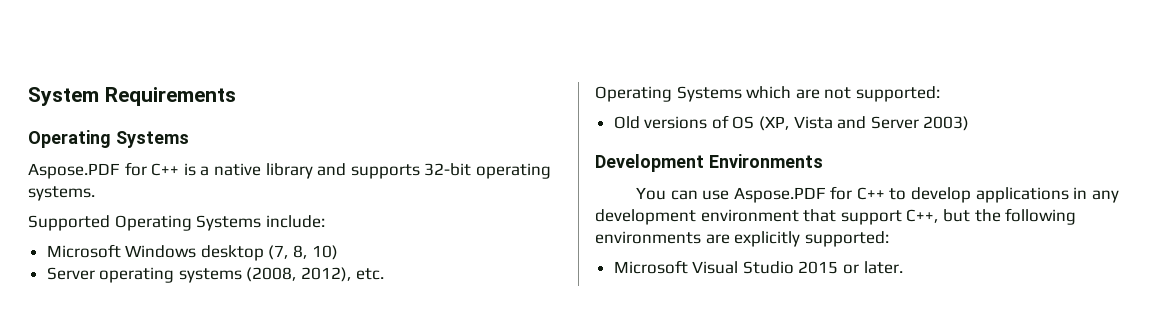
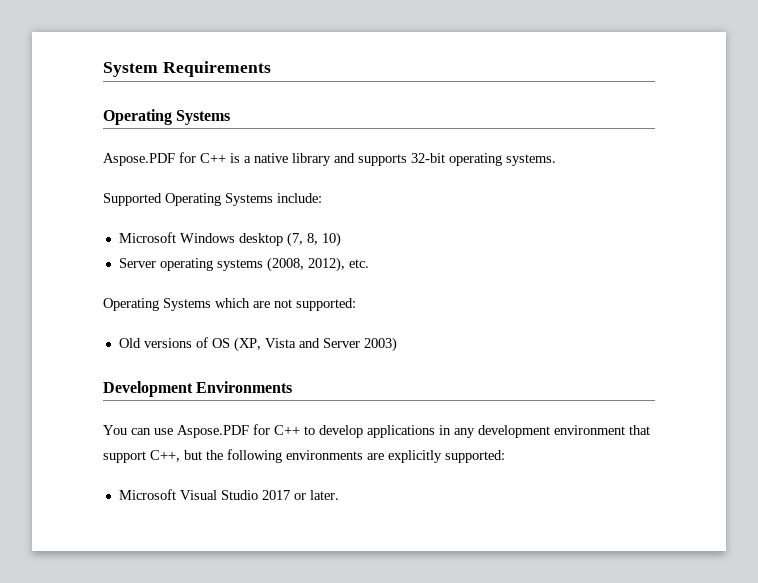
- Microsoft Visual Studio 2015 or later.
+ Microsoft Visual Studio 2017 or later.

